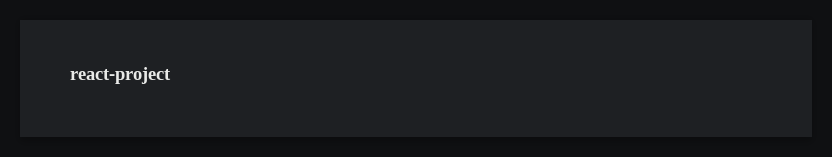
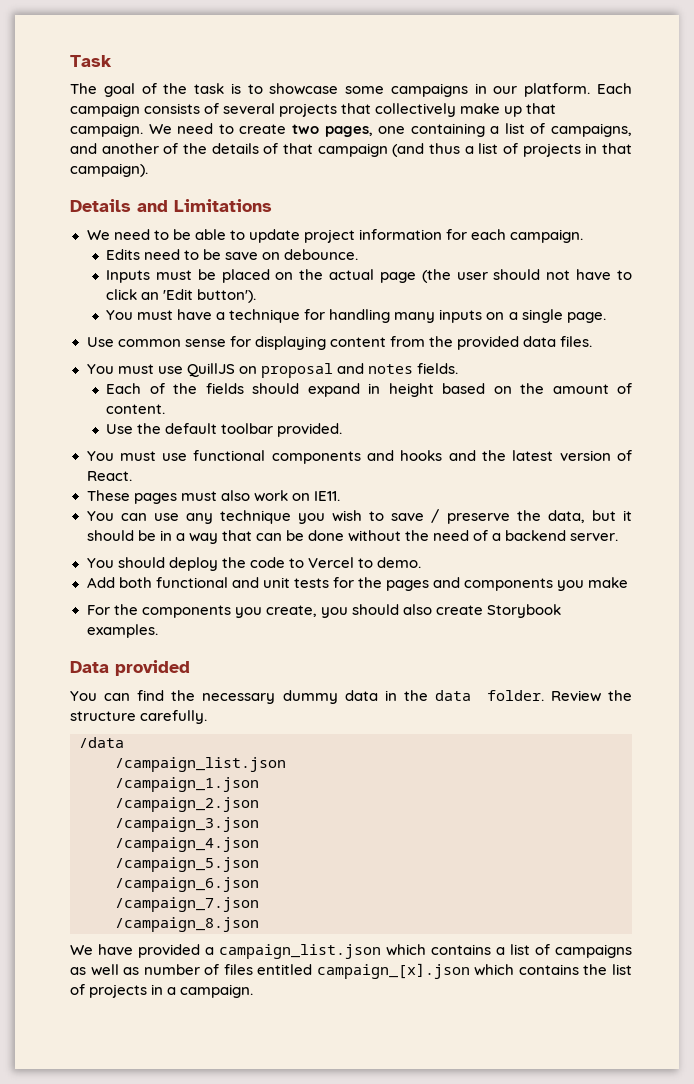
- react-project
+ Task
+ The goal of the task is to showcase some campaigns in our platform. Each campaign consists of several projects that collectively make up that campaign. We need to create two pages, one containing a list of campaigns, and another of the details of that campaign (and thus a list of projects in that campaign).
+ Details and Limitations
+ We need to be able to update project information for each campaign.
+ Edits need to be save on debounce.
+ Inputs must be placed on the actual page (the user should not have to click an 'Edit button').
+ You must have a technique for handling many inputs on a single page.
+ Use common sense for displaying content from the provided data files.
+ You must use QuillJS on proposal and notes fields.
+ Each of the fields should expand in height based on the amount of content.
+ Use the default toolbar provided.
+ You must use functional components and hooks and the latest version of React.
+ These pages must also work on IE11.
+ You can use any technique you wish to save / preserve the data, but it should be in a way that can be done without the need of a backend server.
+ You should deploy the code to Vercel to demo.
+ Add both functional and unit tests for the pages and components you make
+ For the components you create, you should also create Storybook examples.
+ Data provided
+ You can find the necessary dummy data in the data folder. Review the structure carefully.
+ /data
+ /campaign_list.json
+ /campaign_1.json
+ /campaign_2.json
+ /campaign_3.json
+ /campaign_4.json
+ /campaign_5.json
+ /campaign_6.json
+ /campaign_7.json
+ /campaign_8.json
+ We have provided a campaign_list.json which contains a list of campaigns as well as number of files entitled campaign_[x].json which contains the list of projects in a campaign.

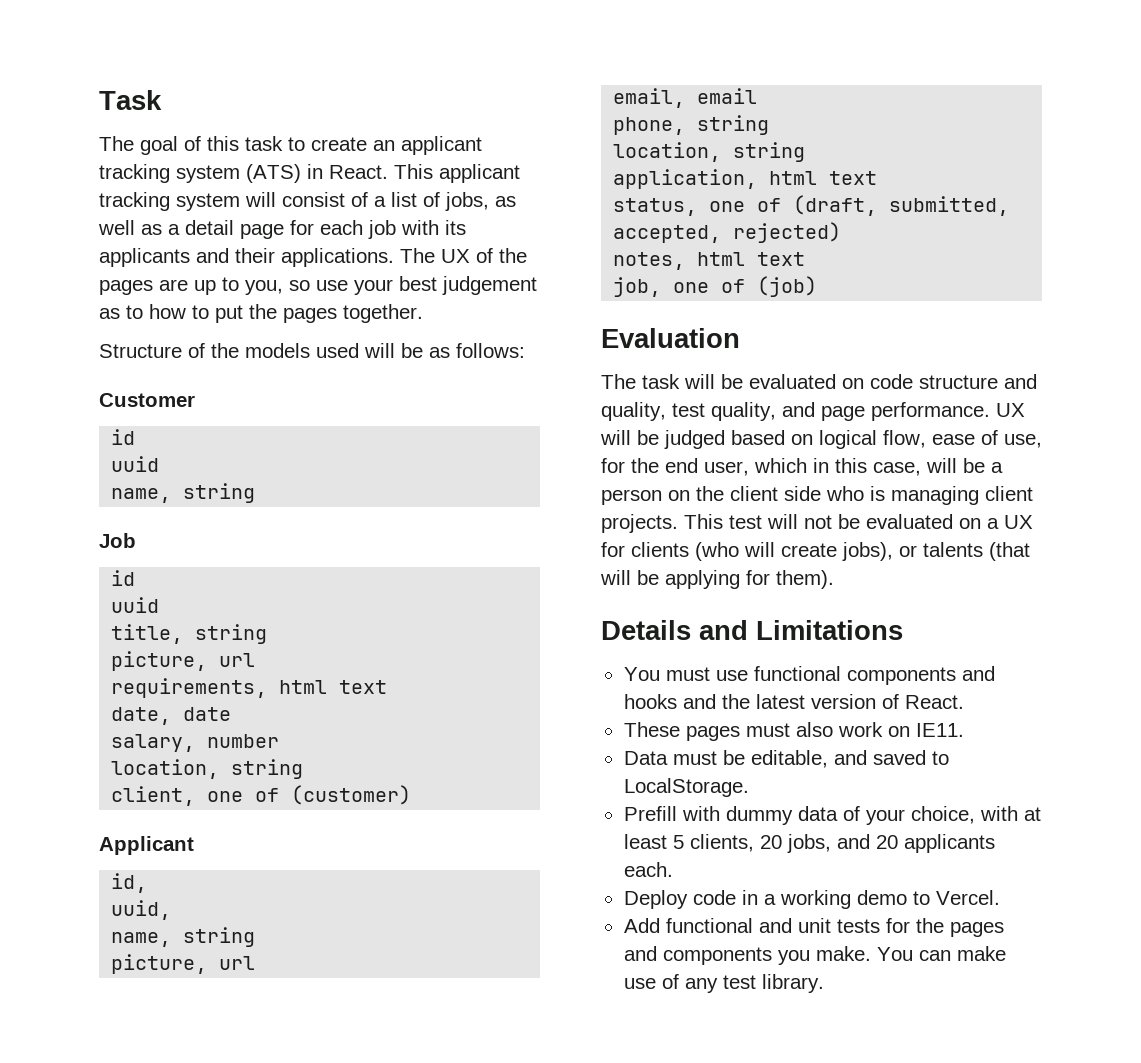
- The goal of the task is to showcase some campaigns in our platform. Each campaign consists of several projects that collectively make up that campaign. We need to create two pages, one containing a list of campaigns, and another of the details of that campaign (and thus a list of projects in that campaign).
+ The goal of this task to create an applicant tracking system (ATS) in React. This applicant tracking system will consist of a list of jobs, as well as a detail page for each job with its applicants and their applications. The UX of the pages are up to you, so use your best judgement as to how to put the pages together.
+ Structure of the models used will be as follows:
+ Customer
+ id
+ uuid
+ name, string
+ Job
+ id
+ uuid
+ title, string
+ picture, url
+ requirements, html text
+ date, date
+ salary, number
+ location, string
+ client, one of (customer)
+ Applicant
+ id,
+ uuid,
+ name, string
+ picture, url
+ email, email
+ phone, string
+ location, string
+ application, html text
+ status, one of (draft, submitted, accepted, rejected)
+ notes, html text
+ job, one of (job)
+ Evaluation
+ The task will be evaluated on code structure and quality, test quality, and page performance. UX will be judged based on logical flow, ease of use, for the end user, which in this case, will be a person on the client side who is managing client projects. This test will not be evaluated on a UX for clients (who will create jobs), or talents (that will be applying for them).
  Details and Limitations
- We need to be able to update project information for each campaign.
- Edits need to be save on debounce.
- Inputs must be placed on the actual page (the user should not have to click an 'Edit button').
- You must have a technique for handling many inputs on a single page.
- Use common sense for displaying content from the provided data files.
- You must use QuillJS on proposal and notes fields.
- Each of the fields should expand in height based on the amount of content.
- Use the default toolbar provided.
- You can use any technique you wish to save / preserve the data, but it should be in a way that can be done without the need of a backend server.
- You should deploy the code to Vercel to demo.
+ Data must be editable, and saved to LocalStorage.
+ Prefill with dummy data of your choice, with at least 5 clients, 20 jobs, and 20 applicants each.
+ Deploy code in a working demo to Vercel.
- Add both functional and unit tests for the pages and components you make
- For the components you create, you should also create Storybook examples.
- Data provided
- You can find the necessary dummy data in the data folder. Review the structure carefully.
- /data
- /campaign_list.json
- /campaign_1.json
- /campaign_2.json
- /campaign_3.json
- /campaign_4.json
- /campaign_5.json
- /campaign_6.json
- /campaign_7.json
- /campaign_8.json
- We have provided a campaign_list.json which contains a list of campaigns as well as number of files entitled campaign_[x].json which contains the list of projects in a campaign.
+ Add functional and unit tests for the pages and components you make. You can make use of any test library.

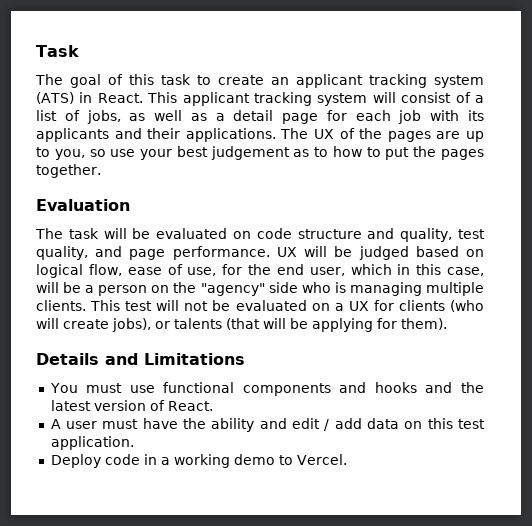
- Structure of the models used will be as follows:
- Customer
- id
- uuid
- name, string
- Job
- id
- uuid
- title, string
- picture, url
- requirements, html text
- date, date
- salary, number
- location, string
- client, one of (customer)
- Applicant
- id,
- uuid,
- name, string
- picture, url
- email, email
- phone, string
- location, string
- application, html text
- status, one of (draft, submitted, accepted, rejected)
- notes, html text
- job, one of (job)
- UX will be judged based on logical flow, ease of use, for the end user, which in this case, will be a person on the client side who is managing client projects.
+ UX will be judged based on logical flow, ease of use, for the end user, which in this case, will be a person on the "agency" side who is managing multiple clients.
- These pages must also work on IE11.
- Data must be editable, and saved to LocalStorage.
- Prefill with dummy data of your choice, with at least 5 clients, 20 jobs, and 20 applicants each.
+ A user must have the ability and edit / add data on this test application.
- Add functional and unit tests for the pages and components you make. You can make use of any test library.

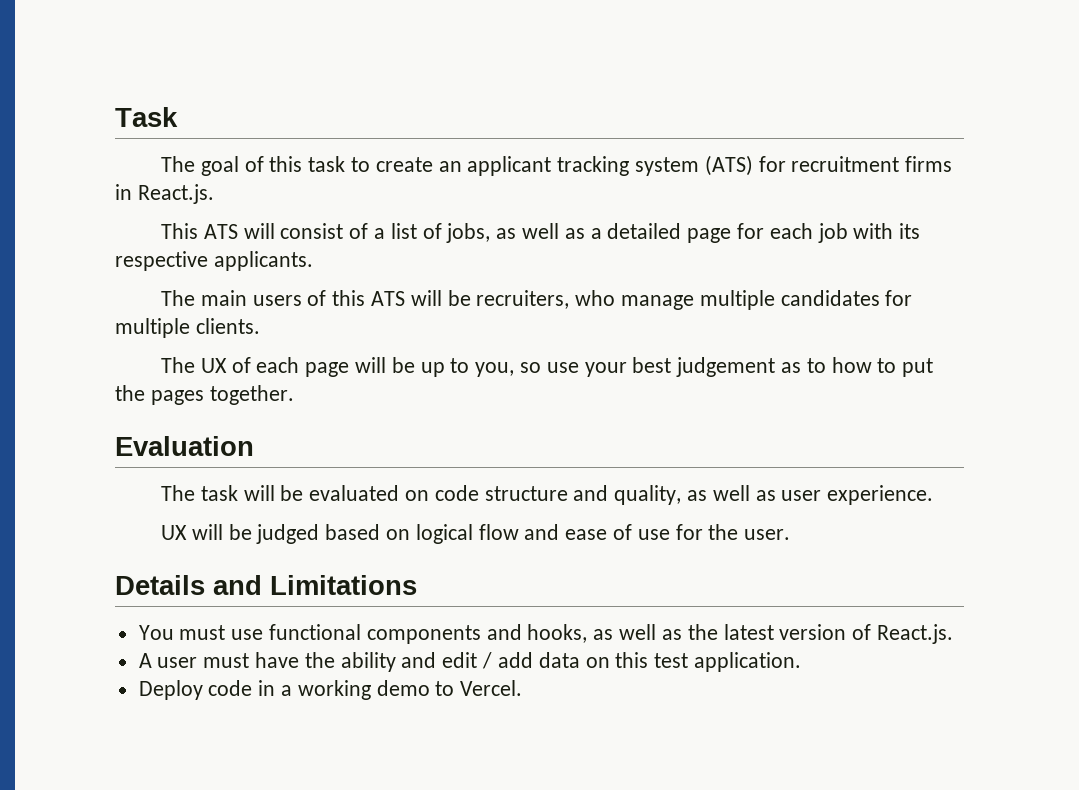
- The goal of this task to create an applicant tracking system (ATS) in React. This applicant tracking system will consist of a list of jobs, as well as a detail page for each job with its applicants and their applications. The UX of the pages are up to you, so use your best judgement as to how to put the pages together.
+ The goal of this task to create an applicant tracking system (ATS) for recruitment firms in React.js.
+ This ATS will consist of a list of jobs, as well as a detailed page for each job with its respective applicants.
+ The main users of this ATS will be recruiters, who manage multiple candidates for multiple clients.
+ The UX of each page will be up to you, so use your best judgement as to how to put the pages together.
- The task will be evaluated on code structure and quality, test quality, and page performance. UX will be judged based on logical flow, ease of use, for the end user, which in this case, will be a person on the "agency" side who is managing multiple clients. This test will not be evaluated on a UX for clients (who will create jobs), or talents (that will be applying for them).
+ The task will be evaluated on code structure and quality, as well as user experience.
+ UX will be judged based on logical flow and ease of use for the user.
- You must use functional components and hooks and the latest version of React.
+ You must use functional components and hooks, as well as the latest version of React.js.

